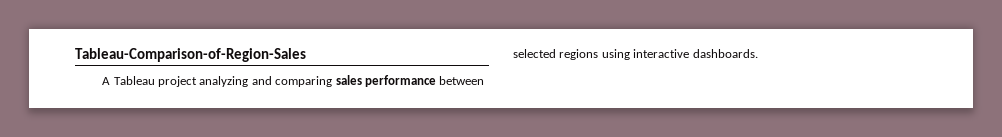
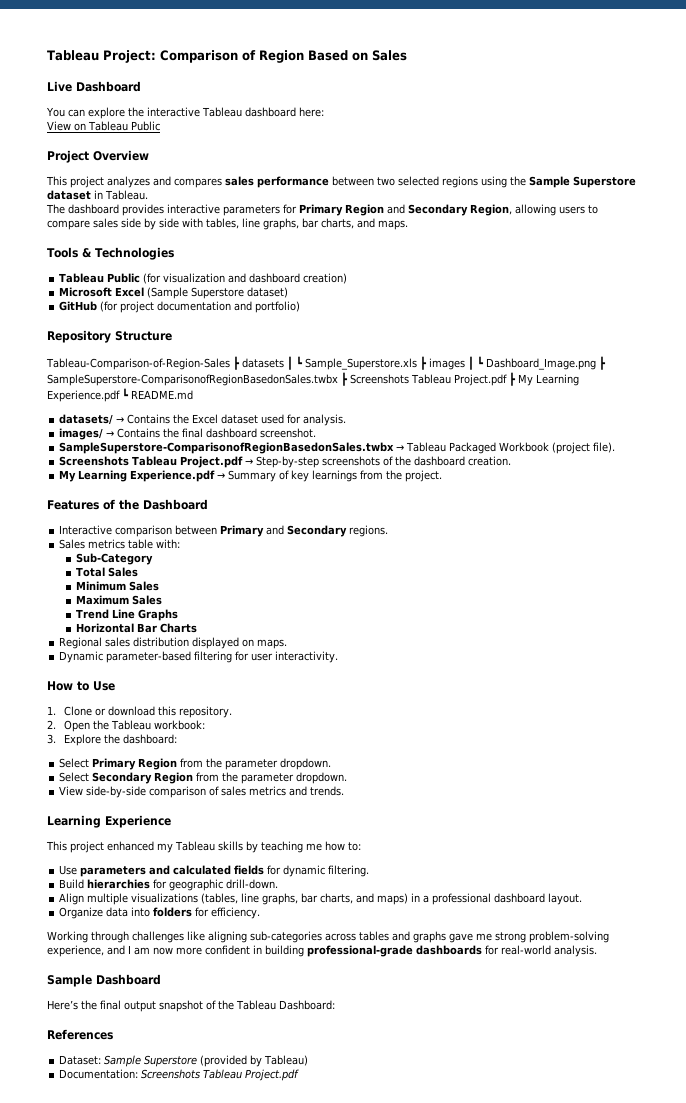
- Tableau-Comparison-of-Region-Sales
- A Tableau project analyzing and comparing sales performance between selected regions using interactive dashboards.
+ Tableau Project: Comparison of Region Based on Sales
+ Live Dashboard
+ You can explore the interactive Tableau dashboard here:
+ View on Tableau Public
+ Project Overview
+ This project analyzes and compares sales performance between two selected regions using the Sample Superstore dataset in Tableau.
+ The dashboard provides interactive parameters for Primary Region and Secondary Region, allowing users to compare sales side by side with tables, line graphs, bar charts, and maps.
+ Tools & Technologies
+ Tableau Public (for visualization and dashboard creation)
+ Microsoft Excel (Sample Superstore dataset)
+ GitHub (for project documentation and portfolio)
+ Repository Structure
+ Tableau-Comparison-of-Region-Sales ┣ datasets ┃ ┗ Sample_Superstore.xls ┣ images ┃ ┗ Dashboard_Image.png ┣ SampleSuperstore-ComparisonofRegionBasedonSales.twbx ┣ Screenshots Tableau Project.pdf ┣ My Learning Experience.pdf ┗ README.md
+ datasets/ → Contains the Excel dataset used for analysis.
+ images/ → Contains the final dashboard screenshot.
+ SampleSuperstore-ComparisonofRegionBasedonSales.twbx → Tableau Packaged Workbook (project file).
+ Screenshots Tableau Project.pdf → Step-by-step screenshots of the dashboard creation.
+ My Learning Experience.pdf → Summary of key learnings from the project.
+ Features of the Dashboard
+ Interactive comparison between Primary and Secondary regions.
+ Sales metrics table with:
+ Sub-Category
+ Total Sales
+ Minimum Sales
+ Maximum Sales
+ Trend Line Graphs
+ Horizontal Bar Charts
+ Regional sales distribution displayed on maps.
+ Dynamic parameter-based filtering for user interactivity.
+ How to Use
+ 1. Clone or download this repository.
+ 2. Open the Tableau workbook:
+ 3. Explore the dashboard:
+ Select Primary Region from the parameter dropdown.
+ Select Secondary Region from the parameter dropdown.
+ View side-by-side comparison of sales metrics and trends.
+ Learning Experience
+ This project enhanced my Tableau skills by teaching me how to:
+ Use parameters and calculated fields for dynamic filtering.
+ Build hierarchies for geographic drill-down.
+ Align multiple visualizations (tables, line graphs, bar charts, and maps) in a professional dashboard layout.
+ Organize data into folders for efficiency.
+ Working through challenges like aligning sub-categories across tables and graphs gave me strong problem-solving experience, and I am now more confident in building professional-grade dashboards for real-world analysis.
+ Sample Dashboard
+ Here’s the final output snapshot of the Tableau Dashboard:
+ References
+ Dataset: Sample Superstore (provided by Tableau)
+ Documentation: Screenshots Tableau Project.pdf

